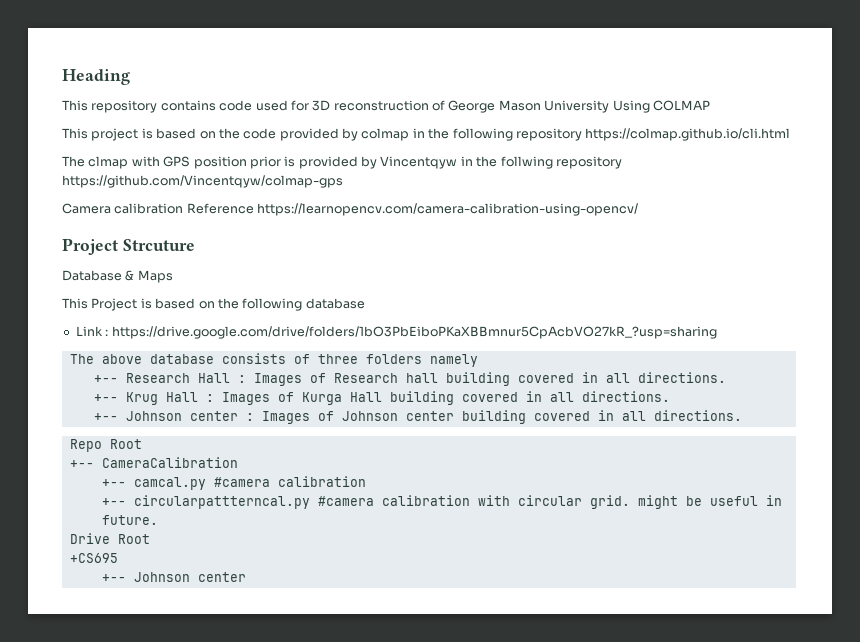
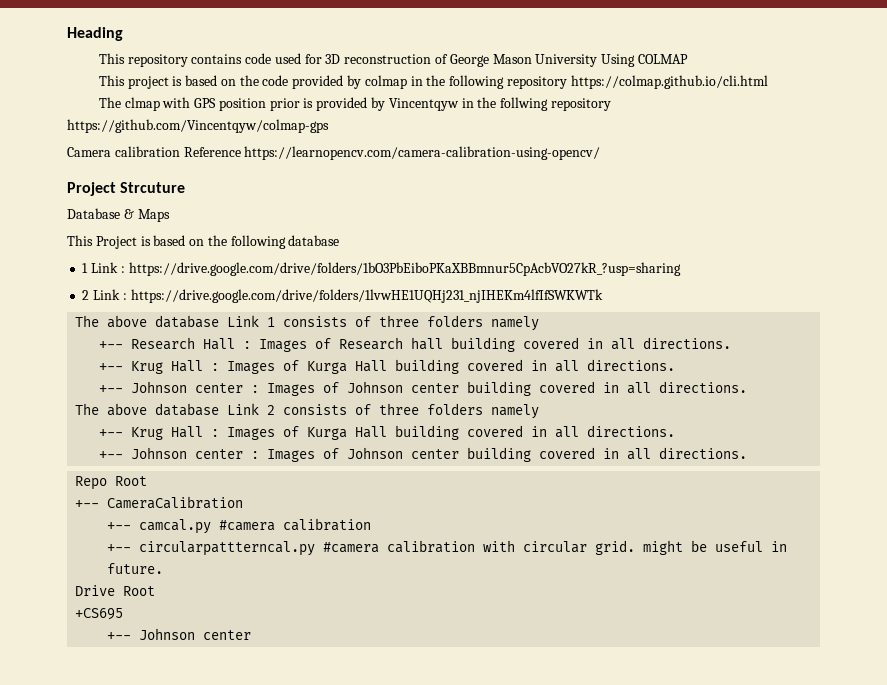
- Link : https://drive.google.com/drive/folders/1bO3PbEiboPKaXBBmnur5CpAcbVO27kR_?usp=sharing
+ 1 Link : https://drive.google.com/drive/folders/1bO3PbEiboPKaXBBmnur5CpAcbVO27kR_?usp=sharing
- The above database consists of three folders namely
+ 2 Link : https://drive.google.com/drive/folders/1lvwHE1UQHj231_njIHEKm4lfIfSWKWTk
+ The above database Link 1 consists of three folders namely
+ The above database Link 2 consists of three folders namely
+ +-- Krug Hall : Images of Kurga Hall building covered in all directions.
+ +-- Johnson center : Images of Johnson center building covered in all directions.

